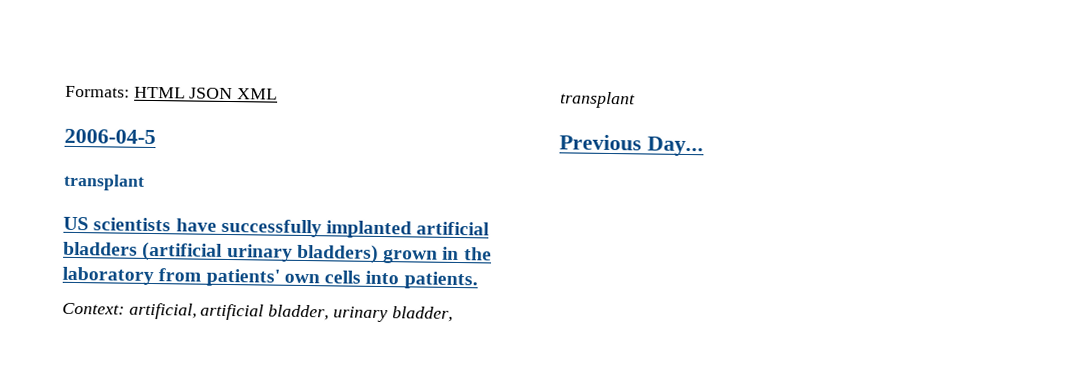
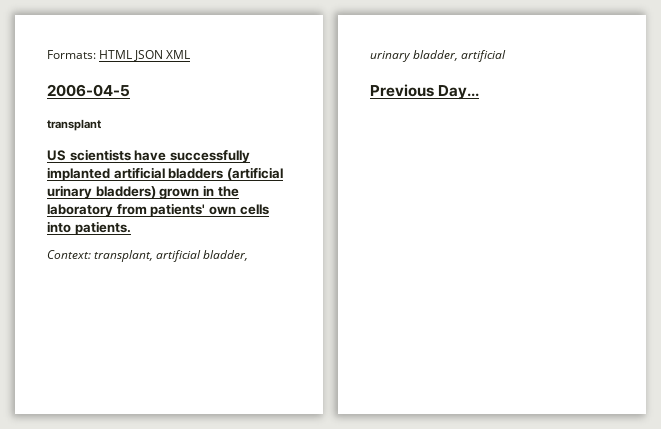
- Context: artificial, artificial bladder, urinary bladder, transplant
+ Context: transplant, artificial bladder, urinary bladder, artificial

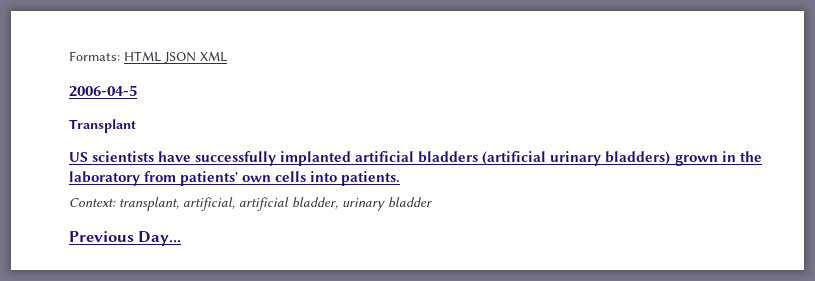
- transplant
+ Transplant
- Context: transplant, artificial bladder, urinary bladder, artificial
+ Context: transplant, artificial, artificial bladder, urinary bladder

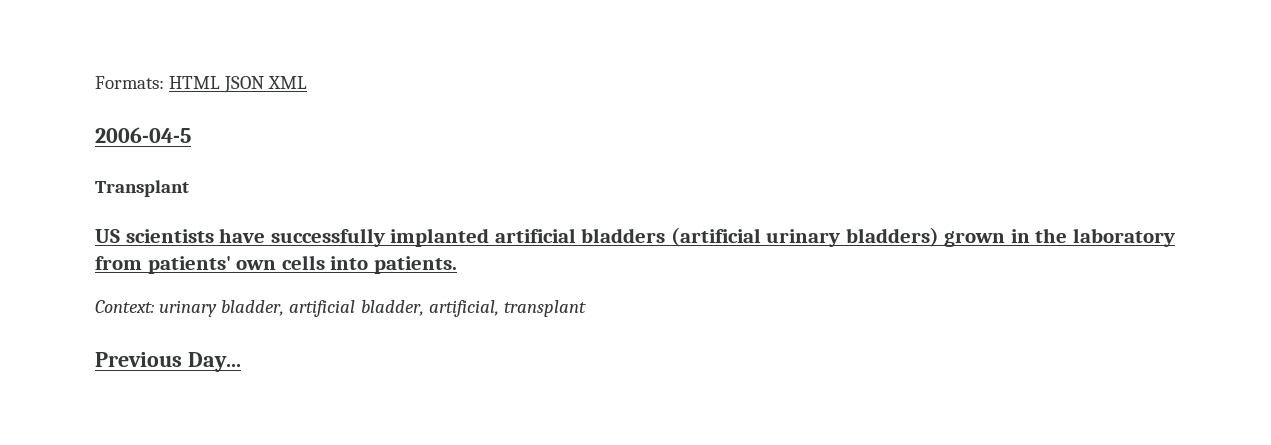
- Context: transplant, artificial, artificial bladder, urinary bladder
+ Context: urinary bladder, artificial bladder, artificial, transplant

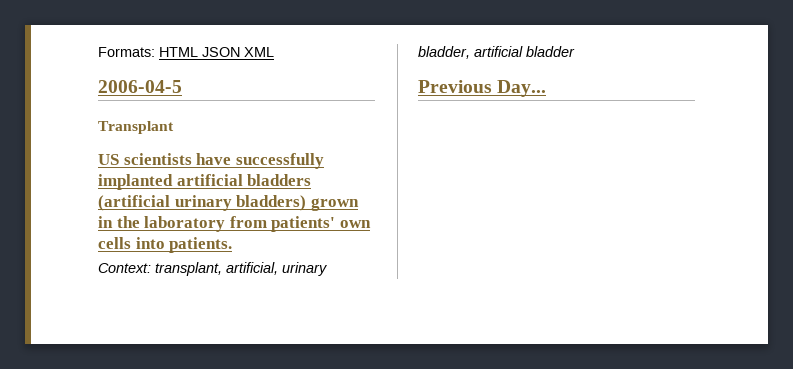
- Context: urinary bladder, artificial bladder, artificial, transplant
+ Context: transplant, artificial, urinary bladder, artificial bladder

